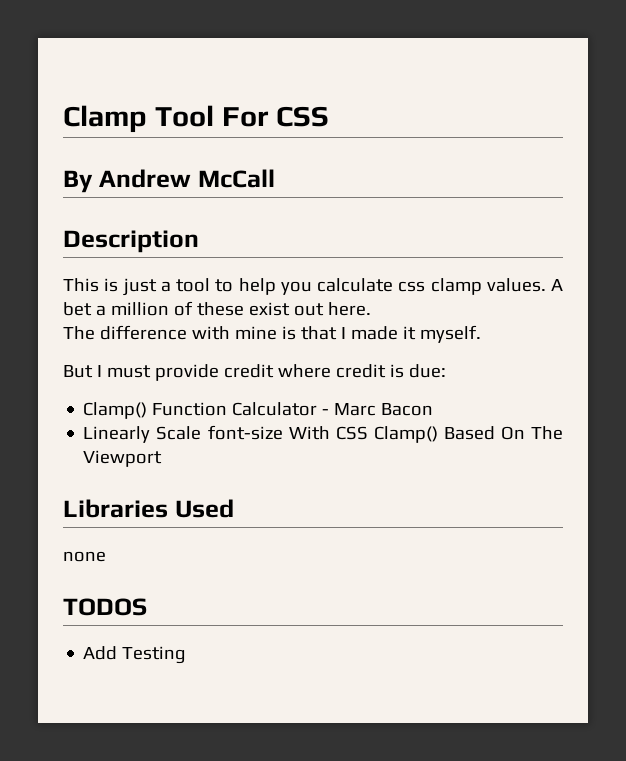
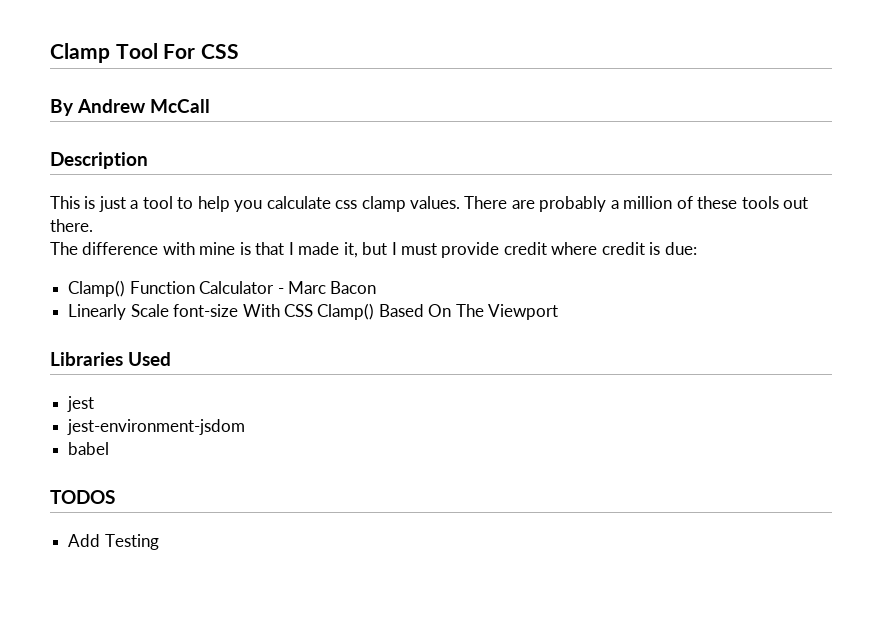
- A bet a million of these exist out here.
+ There are probably a million of these tools out there.
- The difference with mine is that I made it myself.
- But I must provide credit where credit is due:
+ The difference with mine is that I made it, but I must provide credit where credit is due:
- none
+ jest
+ jest-environment-jsdom
+ babel

